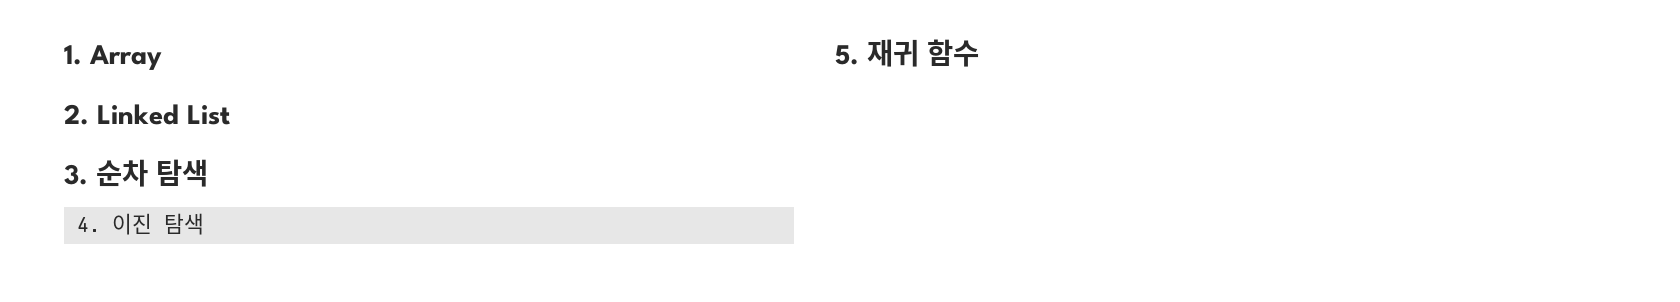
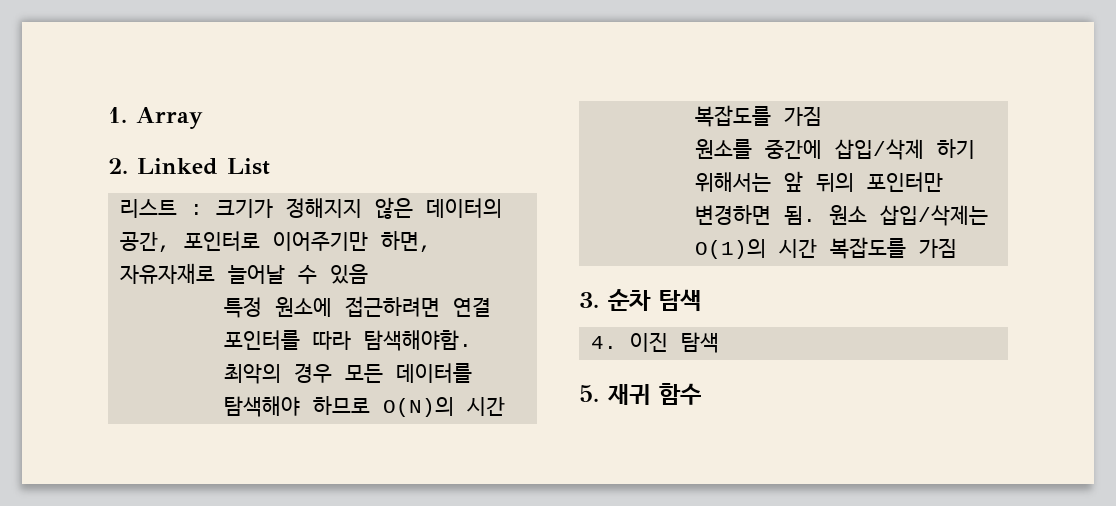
+ 리스트 : 크기가 정해지지 않은 데이터의 공간, 포인터로 이어주기만 하면, 자유자재로 늘어날 수 있음
+ 특정 원소에 접근하려면 연결 포인터를 따라 탐색해야함. 최악의 경우 모든 데이터를 탐색해야 하므로 O(N)의 시간 복잡도를 가짐
+ 원소를 중간에 삽입/삭제 하기 위해서는 앞 뒤의 포인터만 변경하면 됨. 원소 삽입/삭제는 O(1)의 시간 복잡도를 가짐

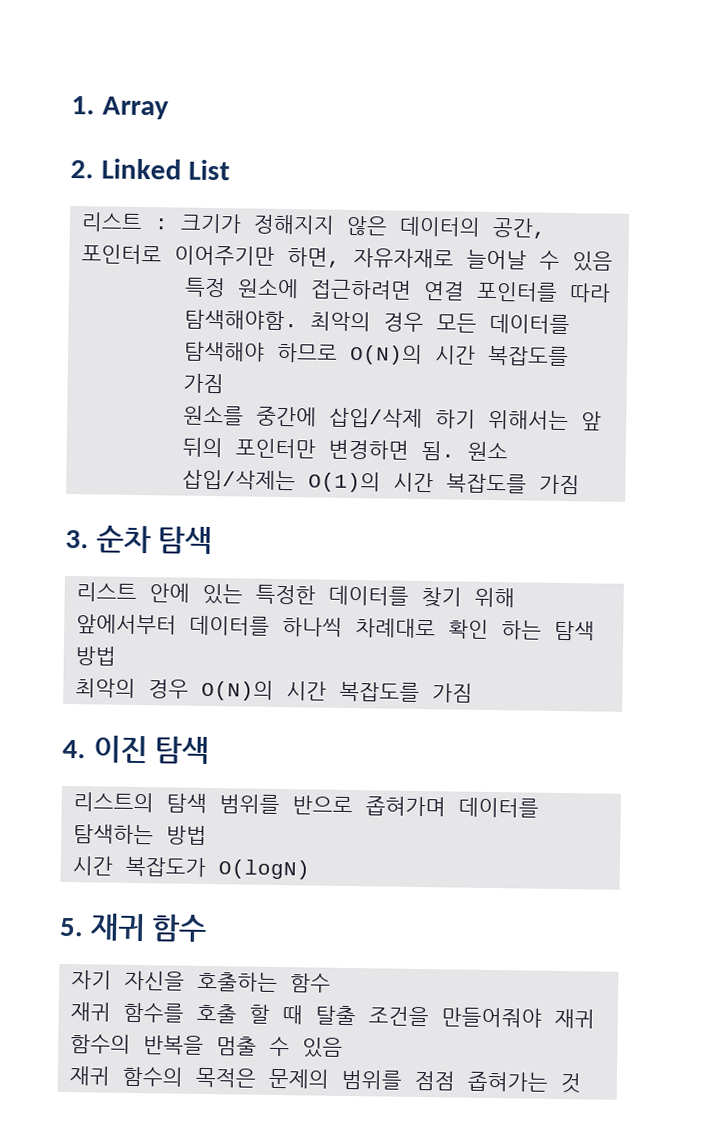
+ 리스트 안에 있는 특정한 데이터를 찾기 위해 앞에서부터 데이터를 하나씩 차례대로 확인 하는 탐색 방법
+ 최악의 경우 O(N)의 시간 복잡도를 가짐
  4. 이진 탐색
+ 리스트의 탐색 범위를 반으로 좁혀가며 데이터를 탐색하는 방법
+ 시간 복잡도가 O(logN)
  5. 재귀 함수
+ 자기 자신을 호출하는 함수
+ 재귀 함수를 호출 할 때 탈출 조건을 만들어줘야 재귀 함수의 반복을 멈출 수 있음
+ 재귀 함수의 목적은 문제의 범위를 점점 좁혀가는 것

